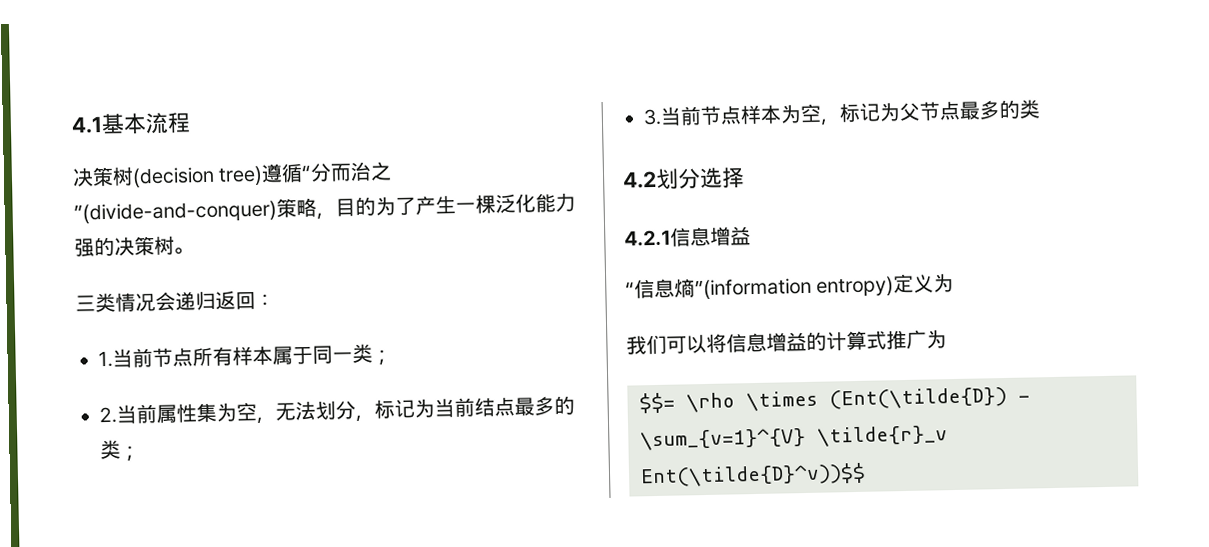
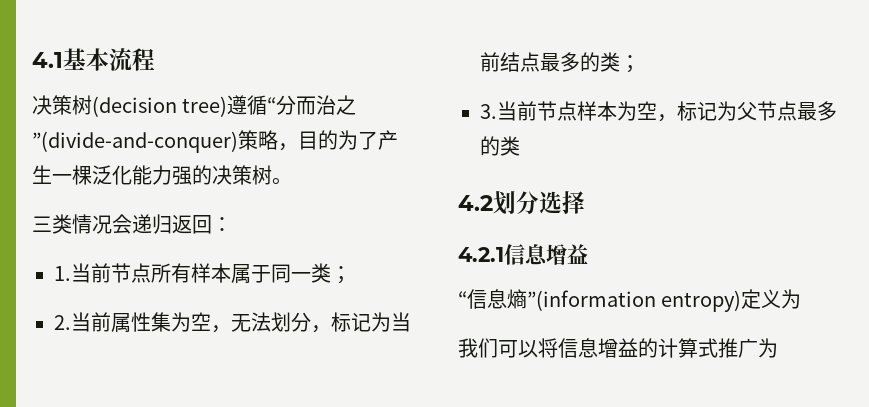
- $$= \rho \times (Ent(\tilde{D}) - \sum_{v=1}^{V} \tilde{r}_v Ent(\tilde{D}^v))$$

